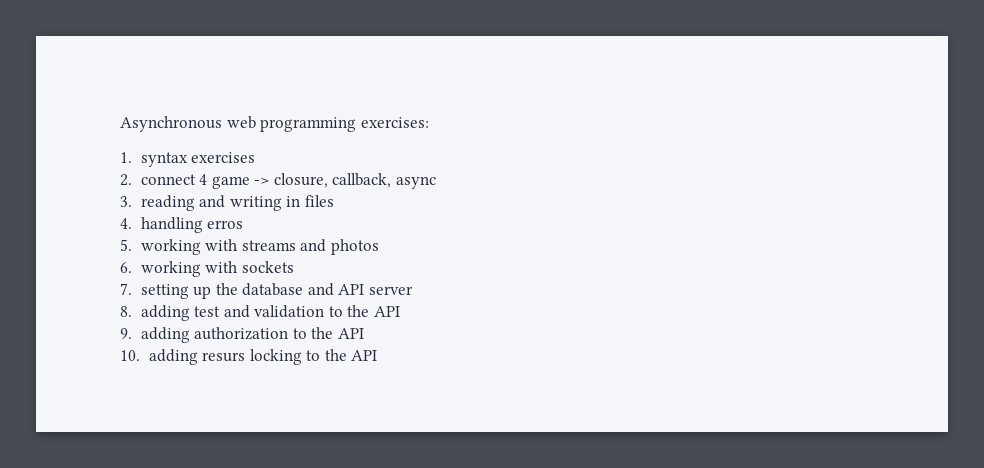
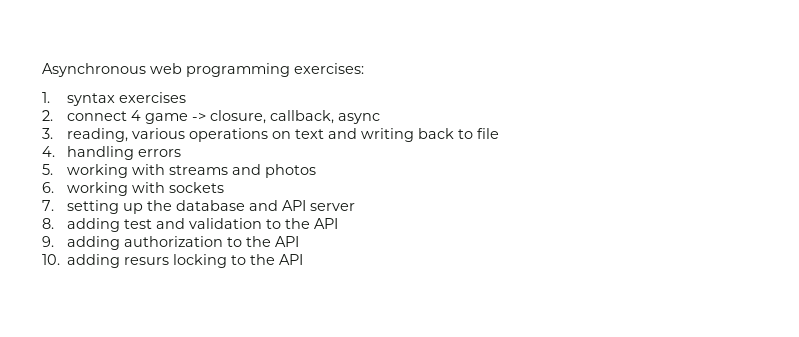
- 3. reading and writing in files
+ 3. reading, various operations on text and writing back to file
- 4. handling erros
+ 4. handling errors

